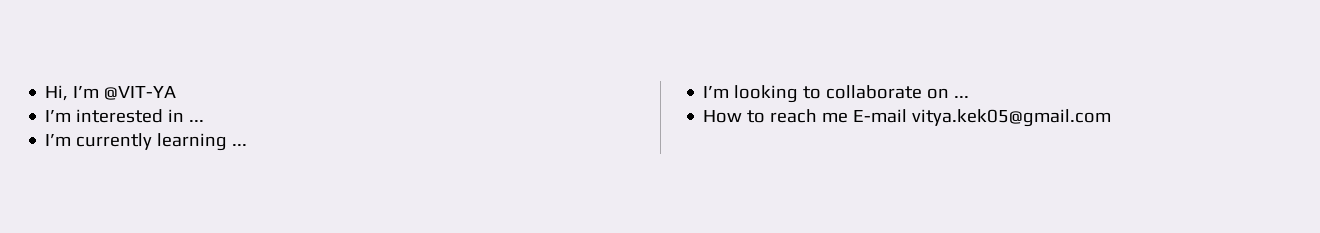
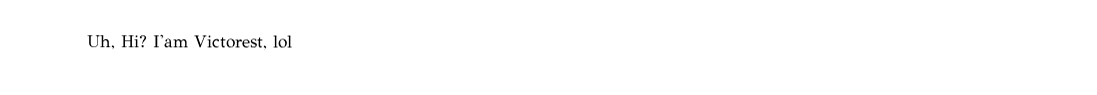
- Hi, I’m @VIT-YA
- I’m interested in ...
- I’m currently learning ...
- I’m looking to collaborate on ...
- How to reach me E-mail vitya.kek05@gmail.com
+ Uh, Hi? I'am Victorest, lol

